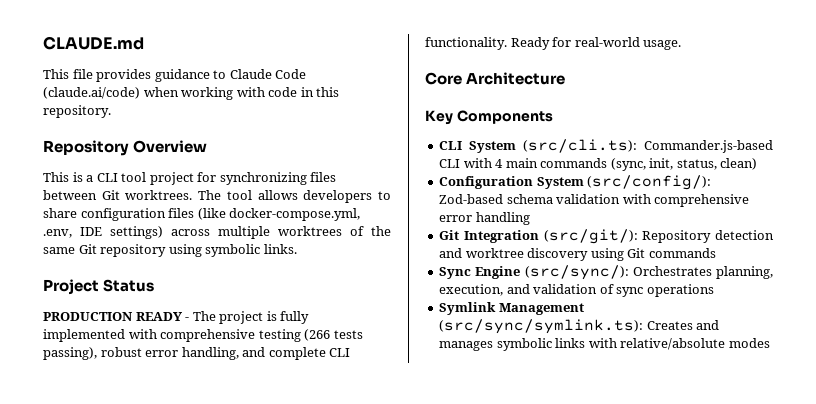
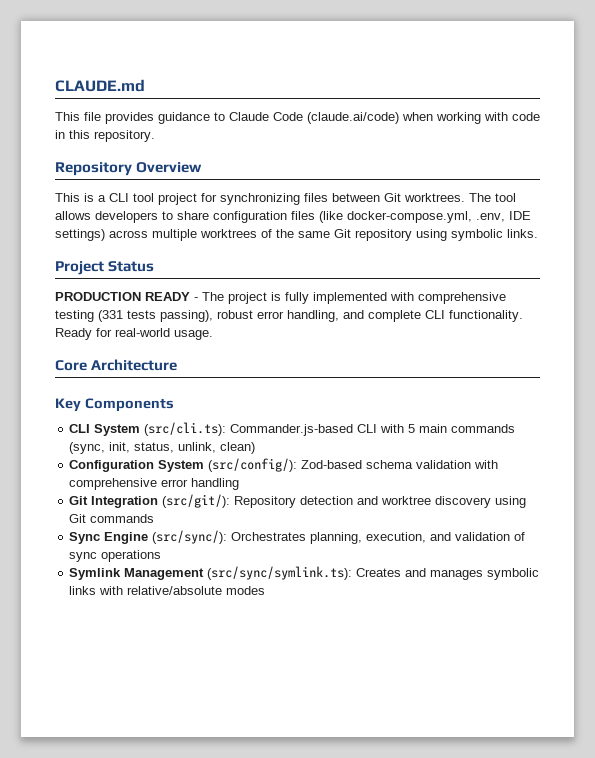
- PRODUCTION READY - The project is fully implemented with comprehensive testing (266 tests passing), robust error handling, and complete CLI functionality.
+ PRODUCTION READY - The project is fully implemented with comprehensive testing (331 tests passing), robust error handling, and complete CLI functionality.
- CLI System (src/cli.ts): Commander.js-based CLI with 4 main commands (sync, init, status, clean)
+ CLI System (src/cli.ts): Commander.js-based CLI with 5 main commands (sync, init, status, unlink, clean)

